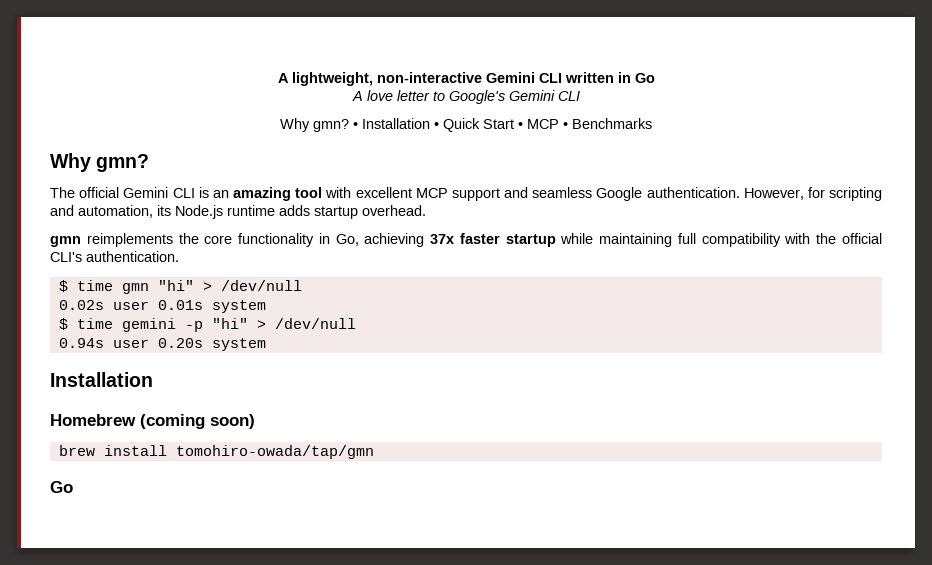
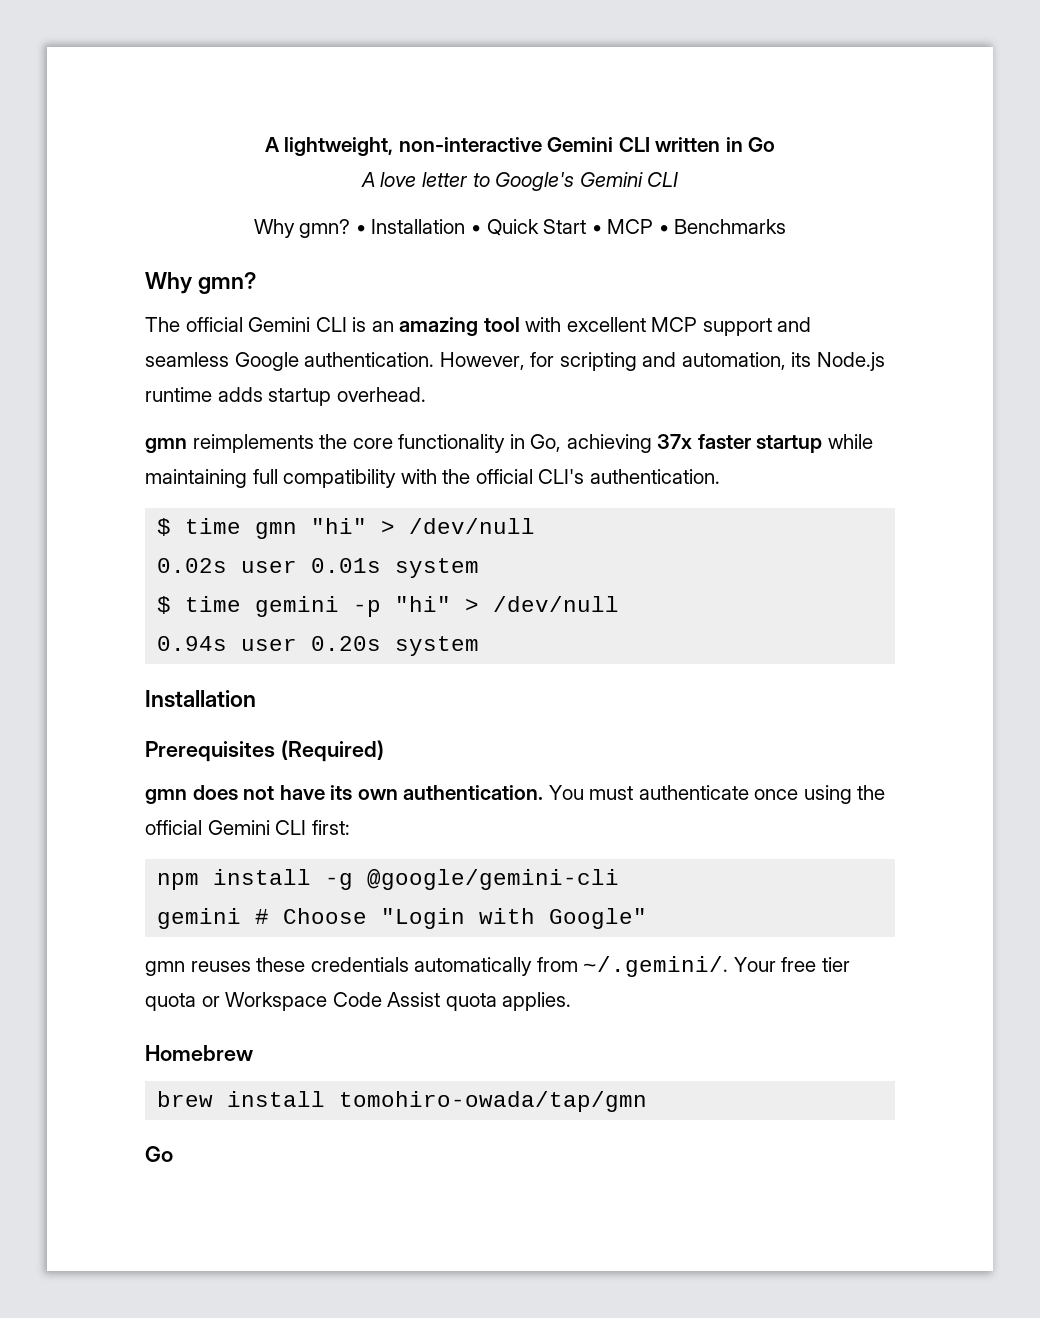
+ Prerequisites (Required)
+ gmn does not have its own authentication. You must authenticate once using the official Gemini CLI first:
+ npm install -g @google/gemini-cli
+ gemini # Choose "Login with Google"
+ gmn reuses these credentials automatically from ~/.gemini/. Your free tier quota or Workspace Code Assist quota applies.
- Homebrew (coming soon)
+ Homebrew

